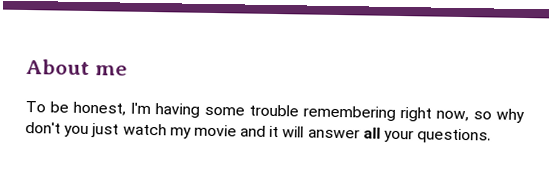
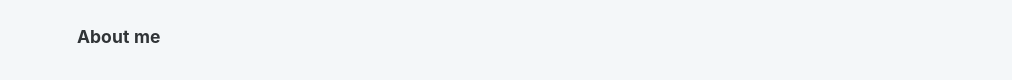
- To be honest, I'm having some trouble remembering right now, so why don't you just watch my movie and it will answer all your questions.

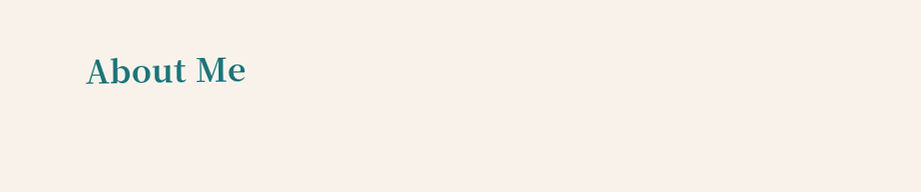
- About me
+ About Me

